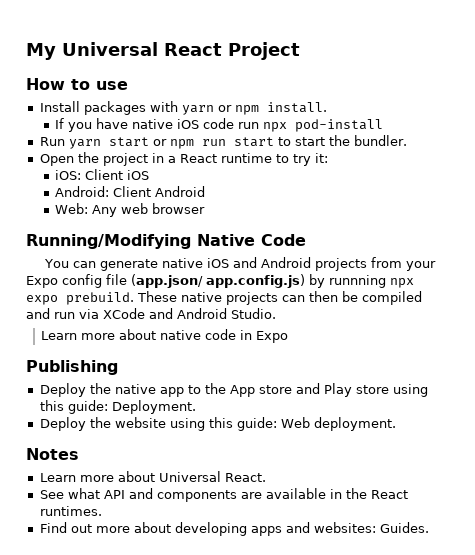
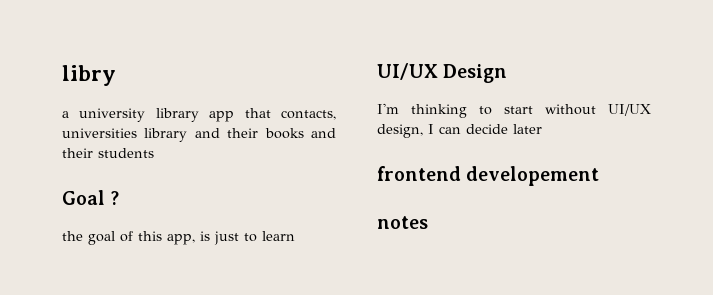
- My Universal React Project
- How to use
- Install packages with yarn or npm install.
- If you have native iOS code run npx pod-install
- Run yarn start or npm run start to start the bundler.
- Open the project in a React runtime to try it:
- iOS: Client iOS
- Android: Client Android
- Web: Any web browser
- Running/Modifying Native Code
- You can generate native iOS and Android projects from your Expo config file (app.json/ app.config.js) by runnning npx expo prebuild. These native projects can then be compiled and run via XCode and Android Studio.
- Learn more about native code in Expo
- Publishing
- Deploy the native app to the App store and Play store using this guide: Deployment.
- Deploy the website using this guide: Web deployment.
- Notes
- Learn more about Universal React.
- See what API and components are available in the React runtimes.
- Find out more about developing apps and websites: Guides.
+ libry
+ a university library app that contacts, universities library and their books and their students
+ Goal ?
+ the goal of this app, is just to learn
+ UI/UX Design
+ I'm thinking to start without UI/UX design, I can decide later
+ frontend developement
+ notes

